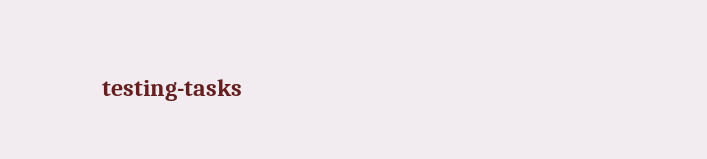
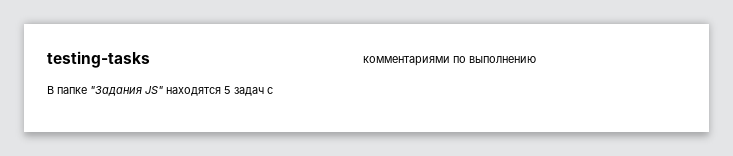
+ В папке "Задания JS" находятся 5 задач с комментариями по выполнению

